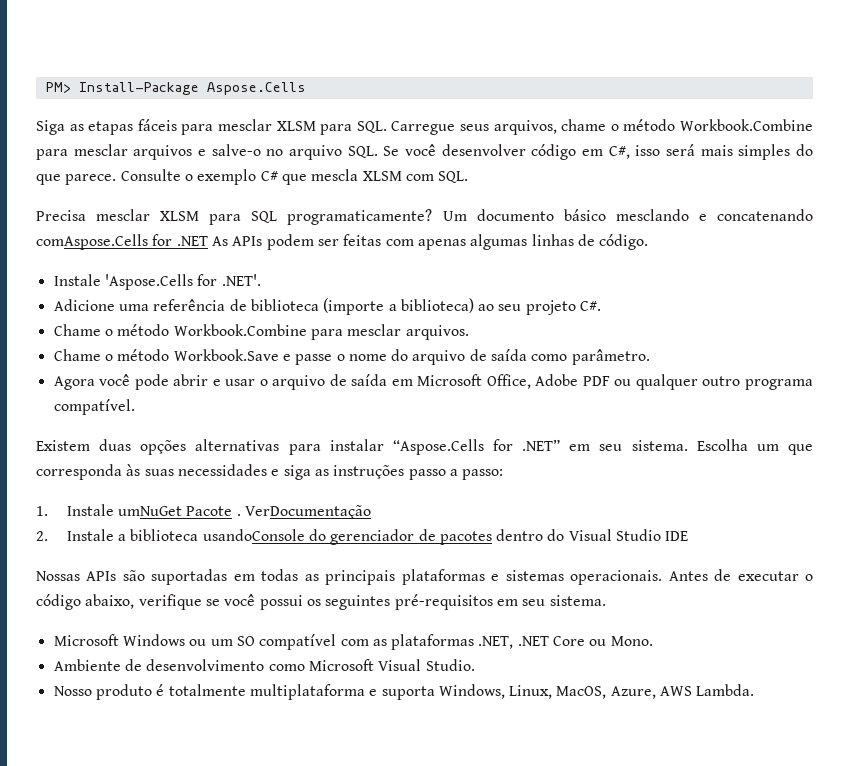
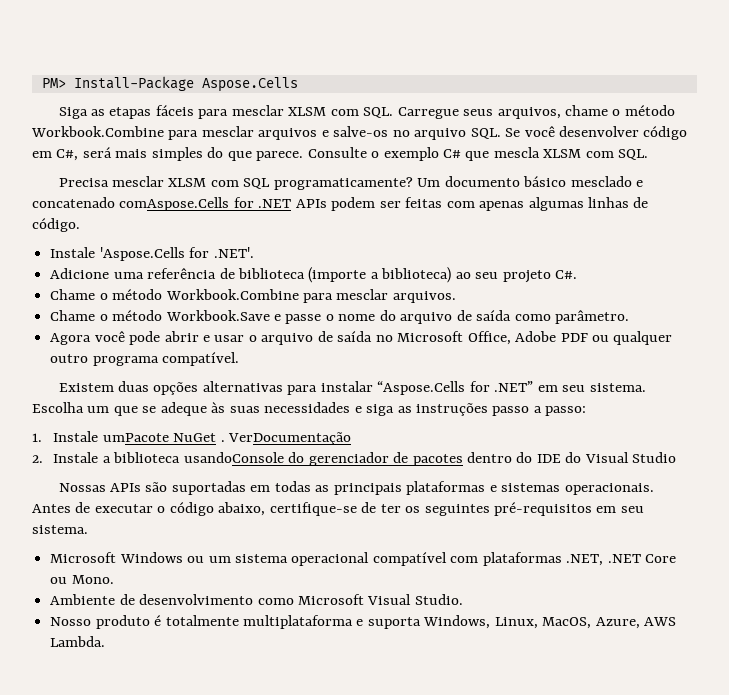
- Siga as etapas fáceis para mesclar XLSM para SQL. Carregue seus arquivos, chame o método Workbook.Combine para mesclar arquivos e salve-o no arquivo SQL. Se você desenvolver código em C#, isso será mais simples do que parece.
+ Siga as etapas fáceis para mesclar XLSM com SQL. Carregue seus arquivos, chame o método Workbook.Combine para mesclar arquivos e salve-os no arquivo SQL. Se você desenvolver código em C#, será mais simples do que parece.
- Precisa mesclar XLSM para SQL programaticamente?
+ Precisa mesclar XLSM com SQL programaticamente?
- Um documento básico mesclando e concatenando comAspose.Cells for .NET As APIs podem ser feitas com apenas algumas linhas de código.
+ Um documento básico mesclado e concatenado comAspose.Cells for .NET APIs podem ser feitas com apenas algumas linhas de código.
- Agora você pode abrir e usar o arquivo de saída em Microsoft Office, Adobe PDF ou qualquer outro programa compatível.
+ Agora você pode abrir e usar o arquivo de saída no Microsoft Office, Adobe PDF ou qualquer outro programa compatível.
- Escolha um que corresponda às suas necessidades e siga as instruções passo a passo:
+ Escolha um que se adeque às suas necessidades e siga as instruções passo a passo:
- 1. Instale umNuGet Pacote .
+ 1. Instale umPacote NuGet .
- 2. Instale a biblioteca usandoConsole do gerenciador de pacotes dentro do Visual Studio IDE
+ 2. Instale a biblioteca usandoConsole do gerenciador de pacotes dentro do IDE do Visual Studio
- Antes de executar o código abaixo, verifique se você possui os seguintes pré-requisitos em seu sistema.
+ Antes de executar o código abaixo, certifique-se de ter os seguintes pré-requisitos em seu sistema.
- Microsoft Windows ou um SO compatível com as plataformas .NET, .NET Core ou Mono.
+ Microsoft Windows ou um sistema operacional compatível com plataformas .NET, .NET Core ou Mono.

